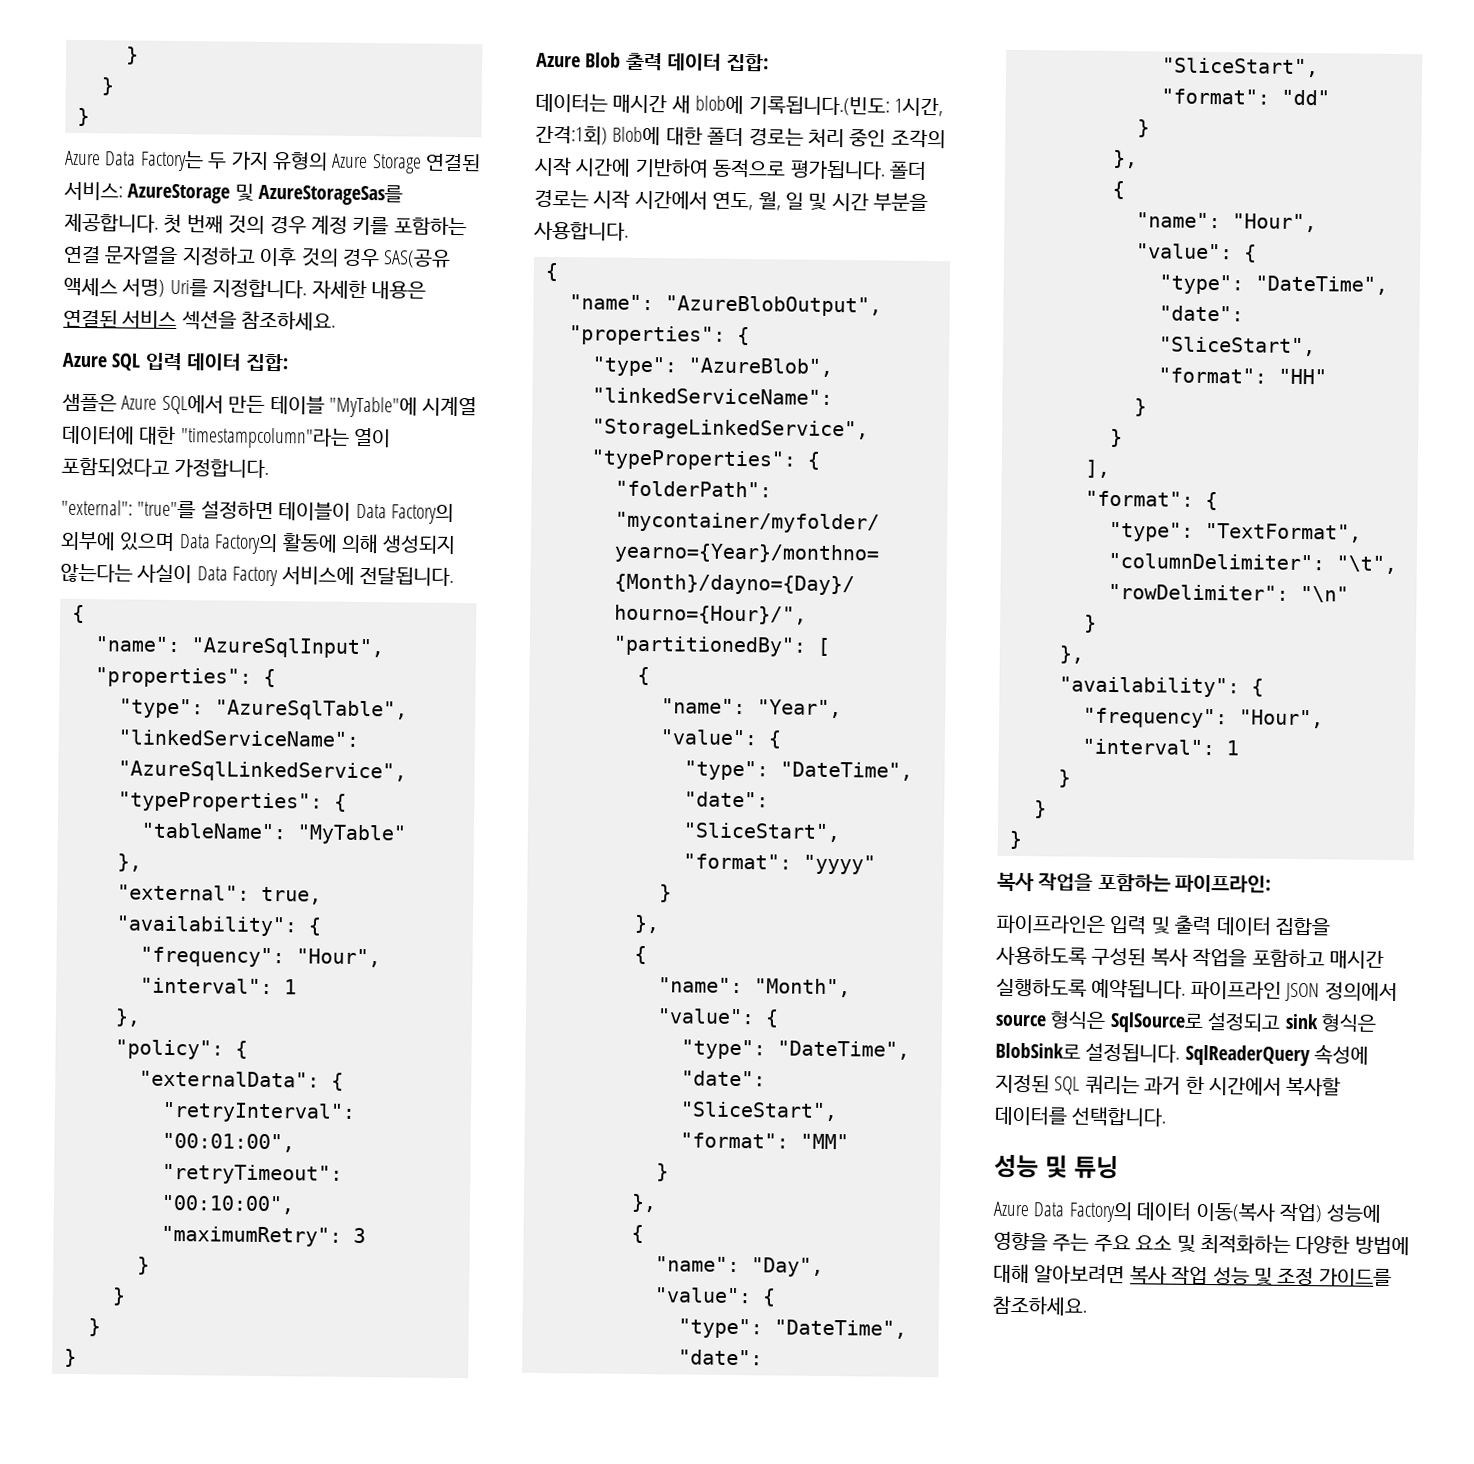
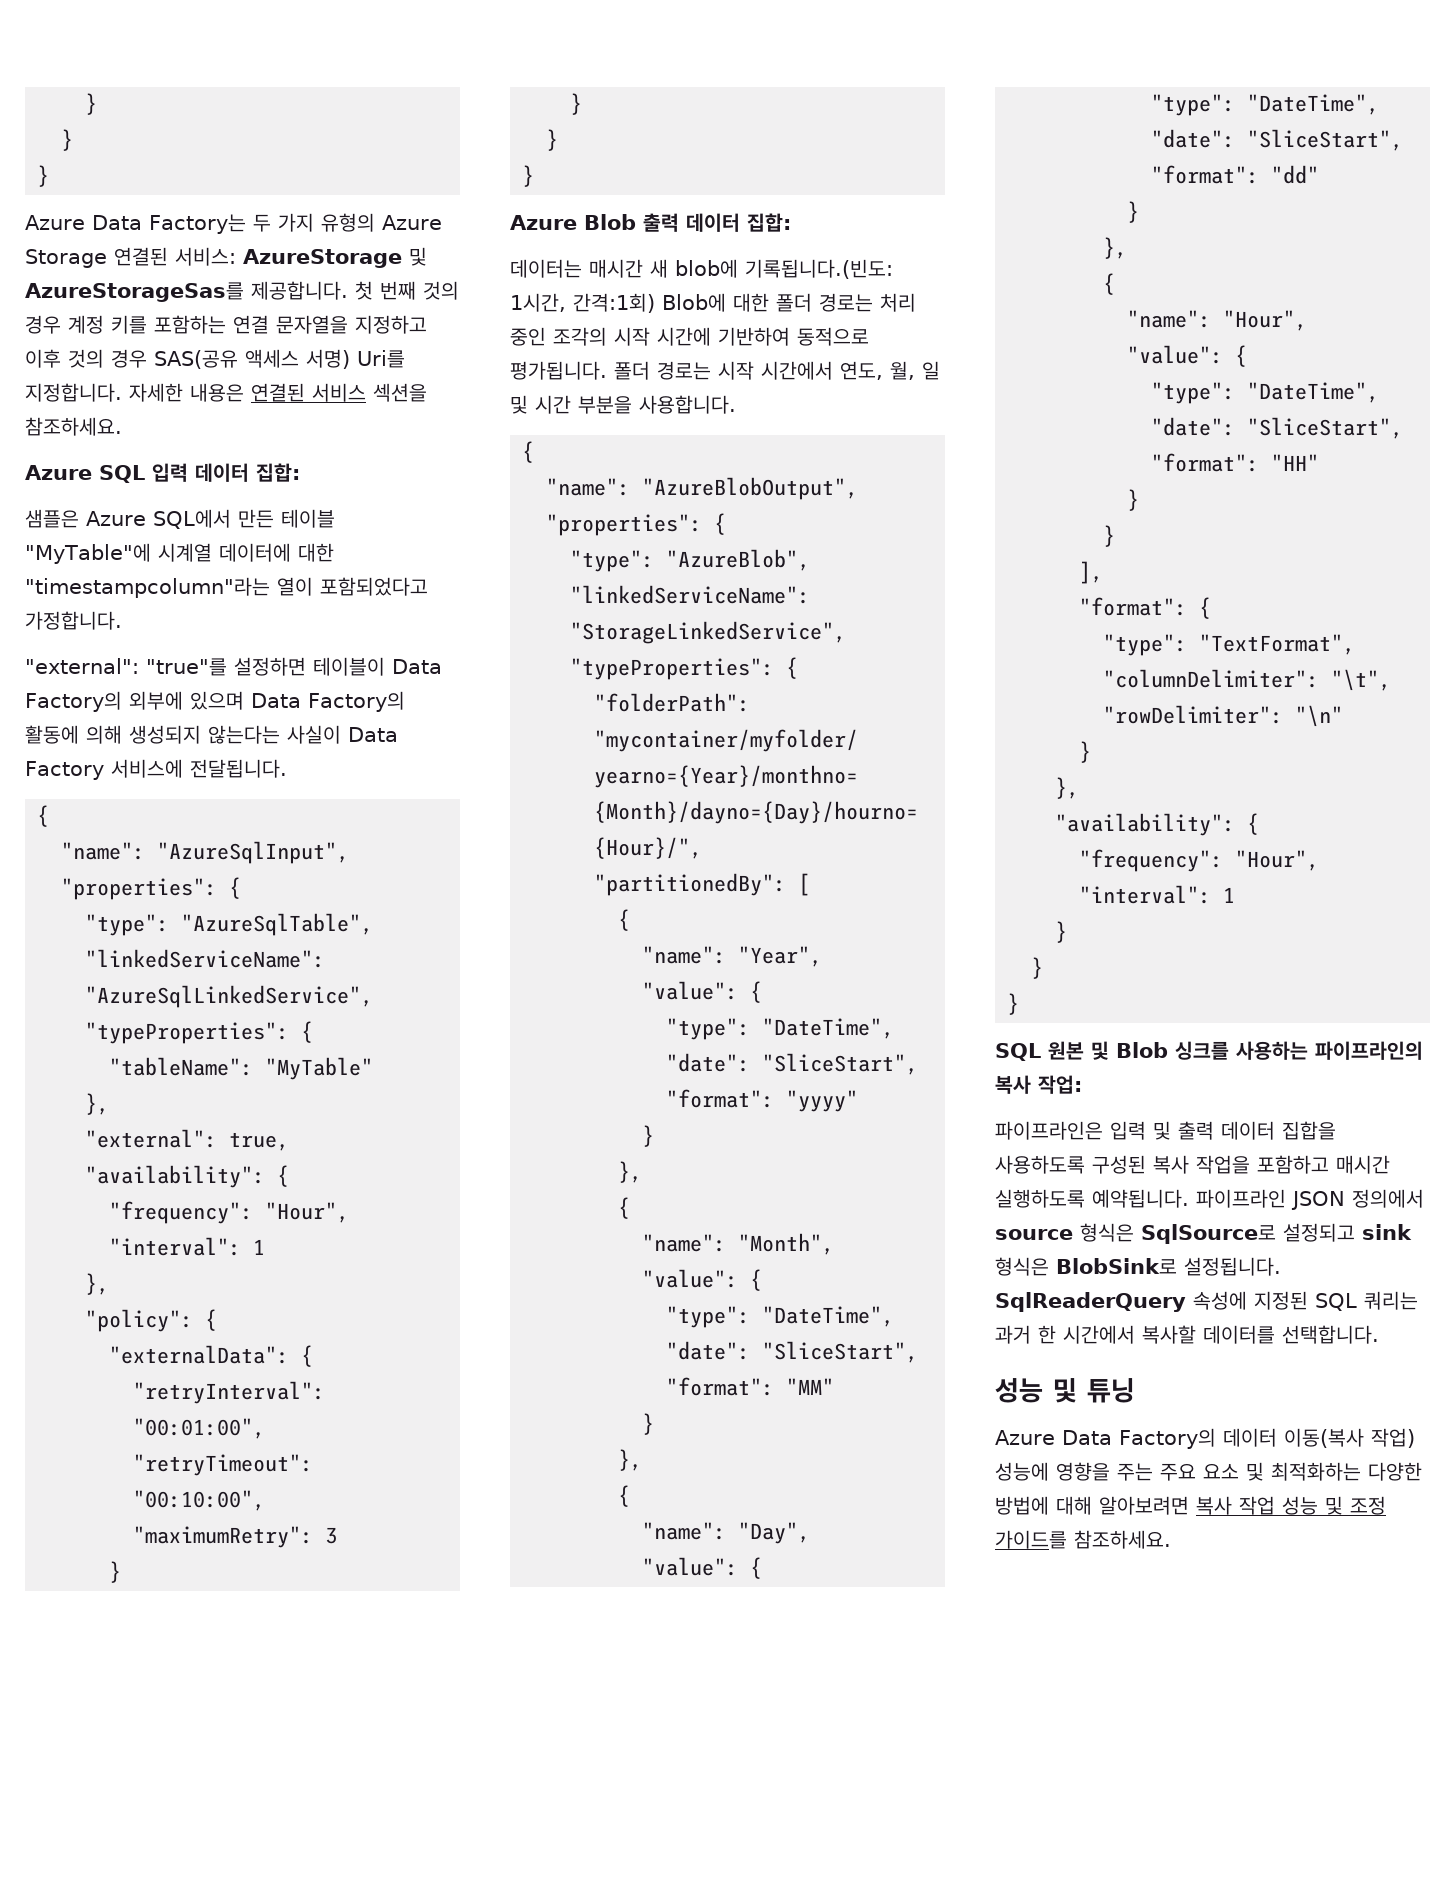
- 복사 작업을 포함하는 파이프라인:
+ SQL 원본 및 Blob 싱크를 사용하는 파이프라인의 복사 작업:

